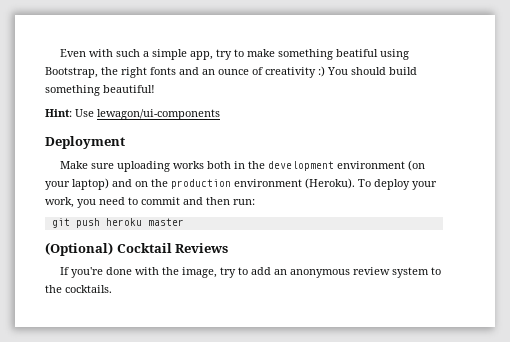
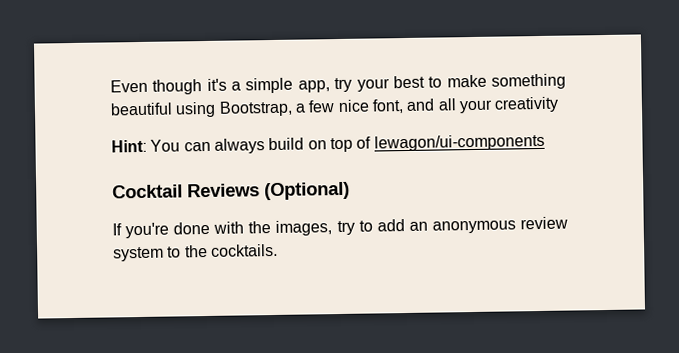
- Even with such a simple app, try to make something beatiful using Bootstrap, the right fonts and an ounce of creativity :) You should build something beautiful!
- Hint: Use lewagon/ui-components
- Deployment
- Make sure uploading works both in the development environment (on your laptop) and on the production environment (Heroku). To deploy your work, you need to commit and then run:
- git push heroku master
- (Optional) Cocktail Reviews
+ Even though it's a simple app, try your best to make something beautiful using Bootstrap, a few nice font, and all your creativity
+ Hint: You can always build on top of lewagon/ui-components
+ Cocktail Reviews (Optional)
- If you're done with the image, try to add an anonymous review system to the cocktails.
+ If you're done with the images, try to add an anonymous review system to the cocktails.

